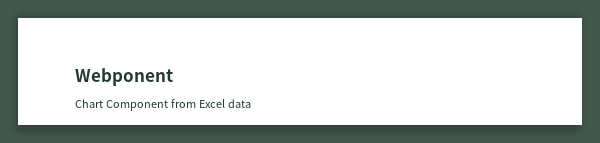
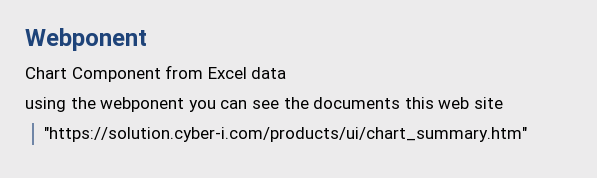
+ using the webponent you can see the documents this web site
+ "https://solution.cyber-i.com/products/ui/chart_summary.htm"

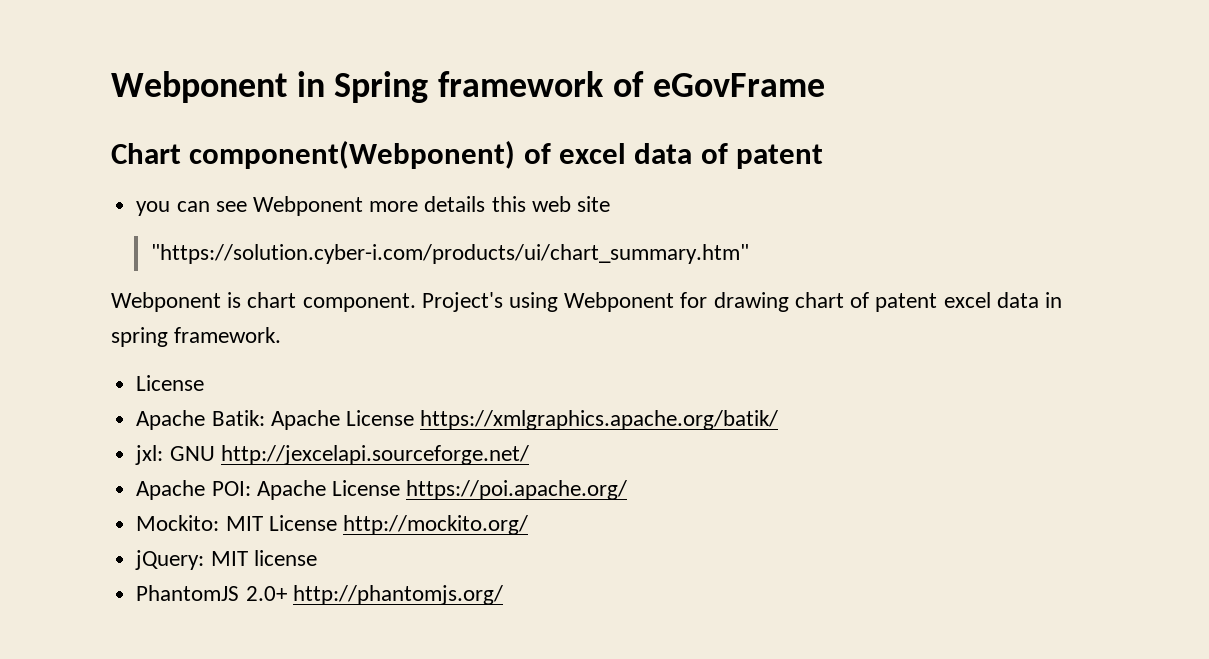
- Webponent
- Chart Component from Excel data
- using the webponent you can see the documents this web site
+ Webponent in Spring framework of eGovFrame
+ Chart component(Webponent) of excel data of patent
+ you can see Webponent more details this web site
  "https://solution.cyber-i.com/products/ui/chart_summary.htm"
+ Webponent is chart component. Project's using Webponent for drawing chart of patent excel data in spring framework.
+ License
+ Apache Batik: Apache License https://xmlgraphics.apache.org/batik/
+ jxl: GNU http://jexcelapi.sourceforge.net/
+ Apache POI: Apache License https://poi.apache.org/
+ Mockito: MIT License http://mockito.org/
+ jQuery: MIT license
+ PhantomJS 2.0+ http://phantomjs.org/

